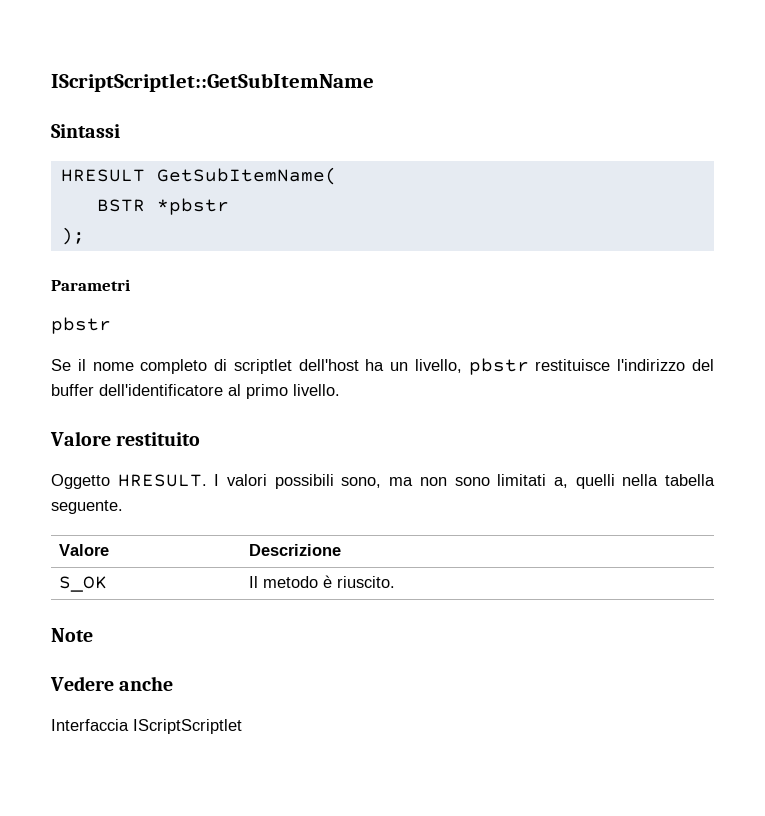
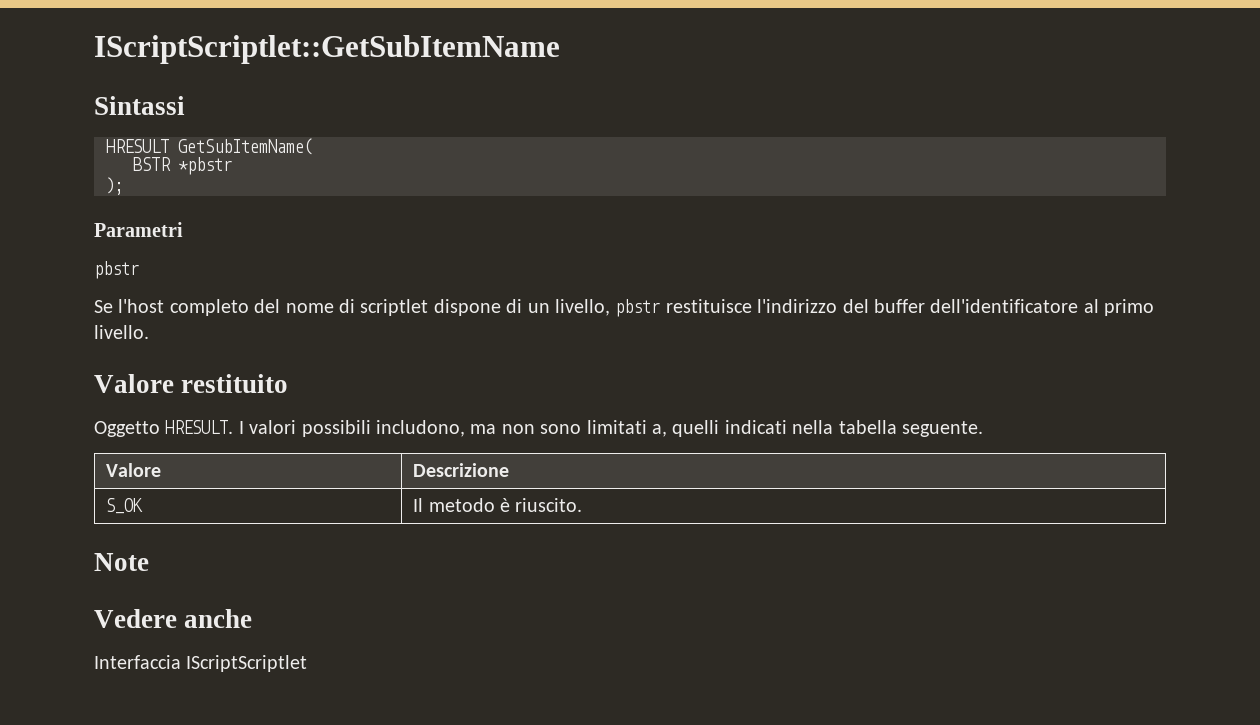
- Se il nome completo di scriptlet dell'host ha un livello, pbstr restituisce l'indirizzo del buffer dell'identificatore al primo livello.
+ Se l'host completo del nome di scriptlet dispone di un livello, pbstr restituisce l'indirizzo del buffer dell'identificatore al primo livello.
- I valori possibili sono, ma non sono limitati a, quelli nella tabella seguente.
+ I valori possibili includono, ma non sono limitati a, quelli indicati nella tabella seguente.

